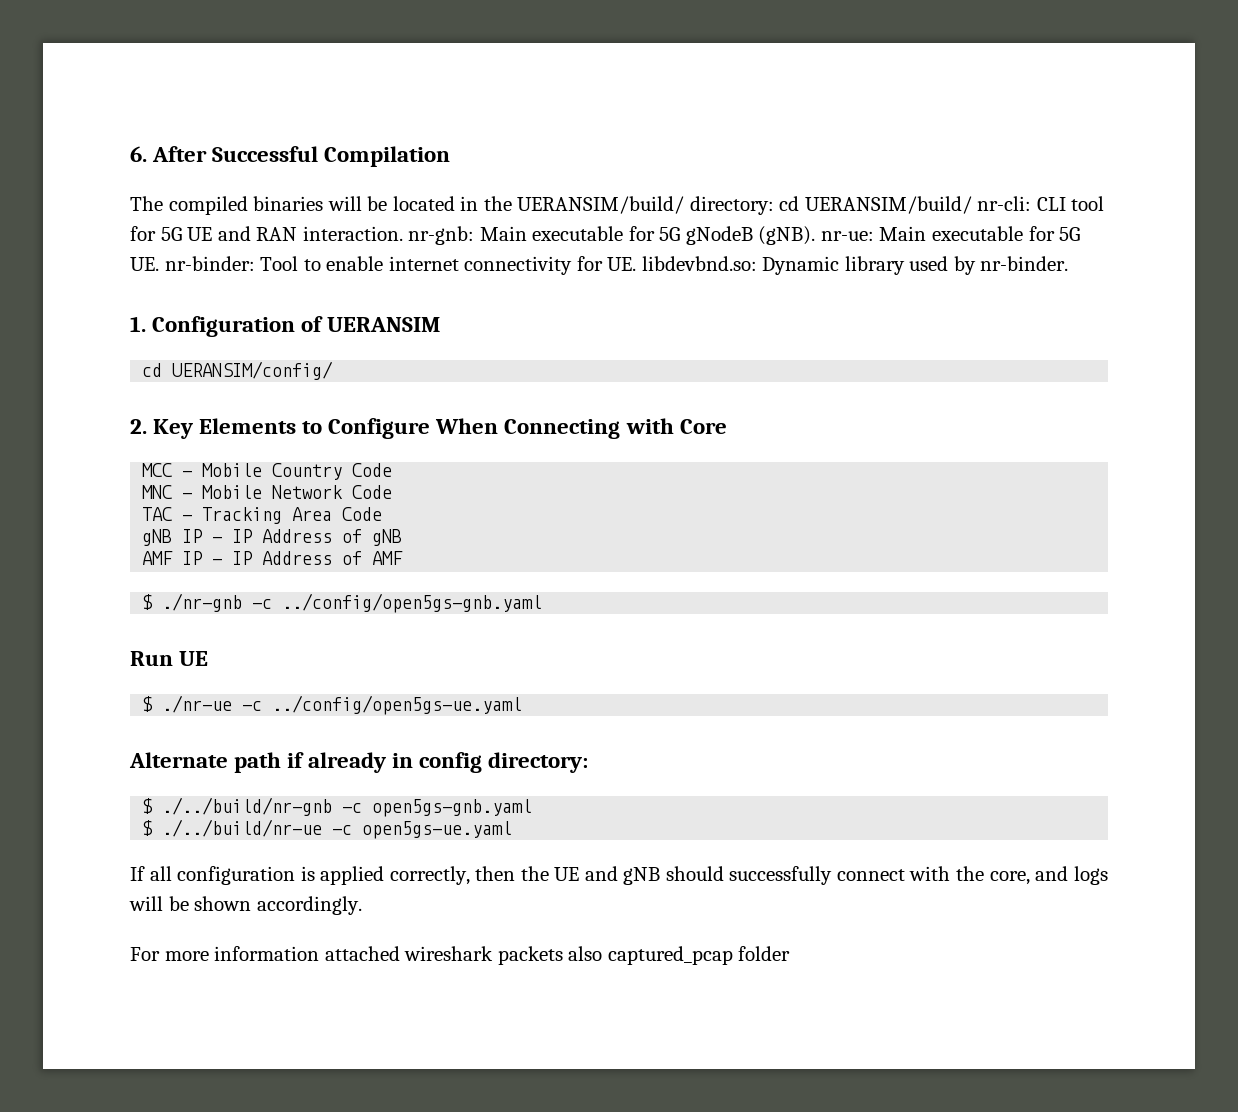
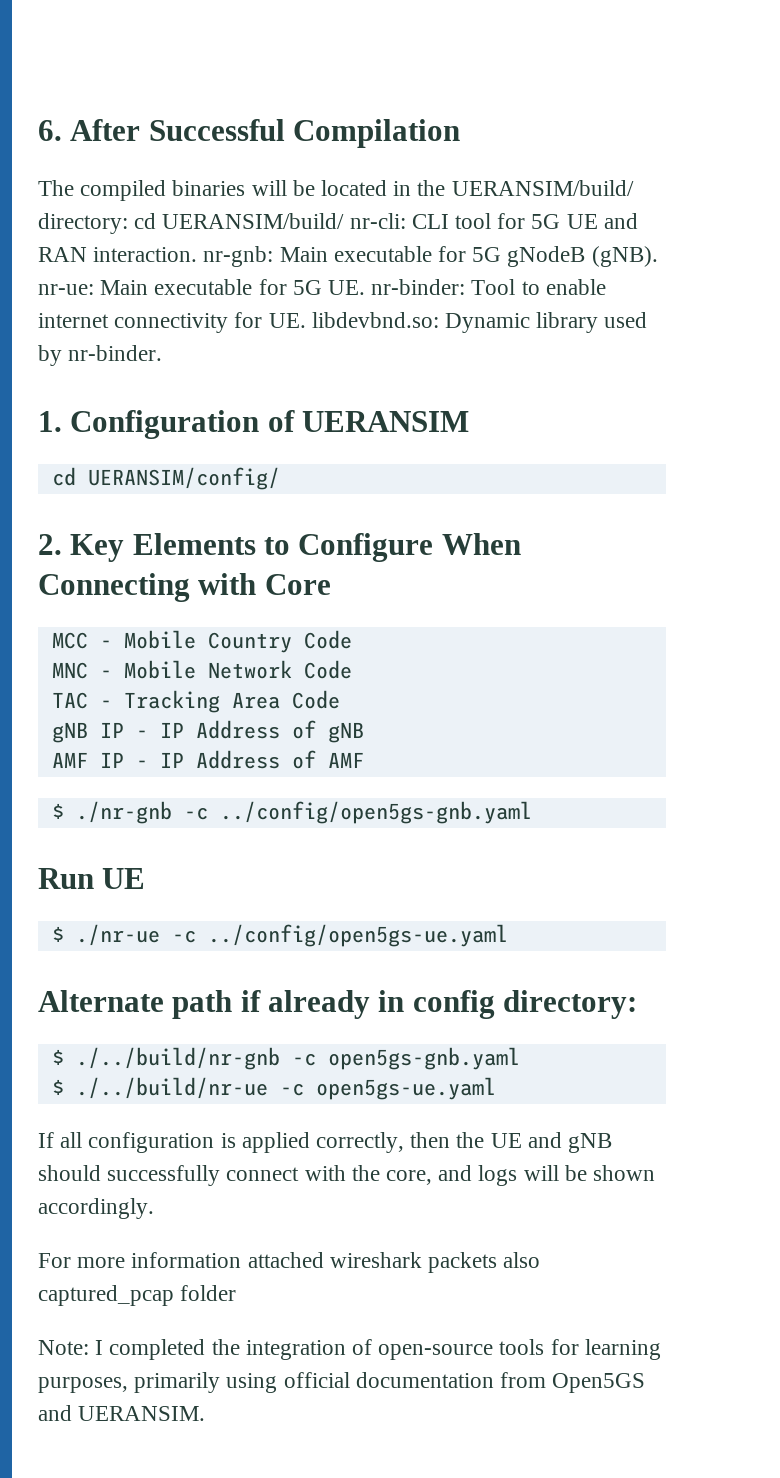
+ Note: I completed the integration of open-source tools for learning purposes, primarily using official documentation from Open5GS and UERANSIM.

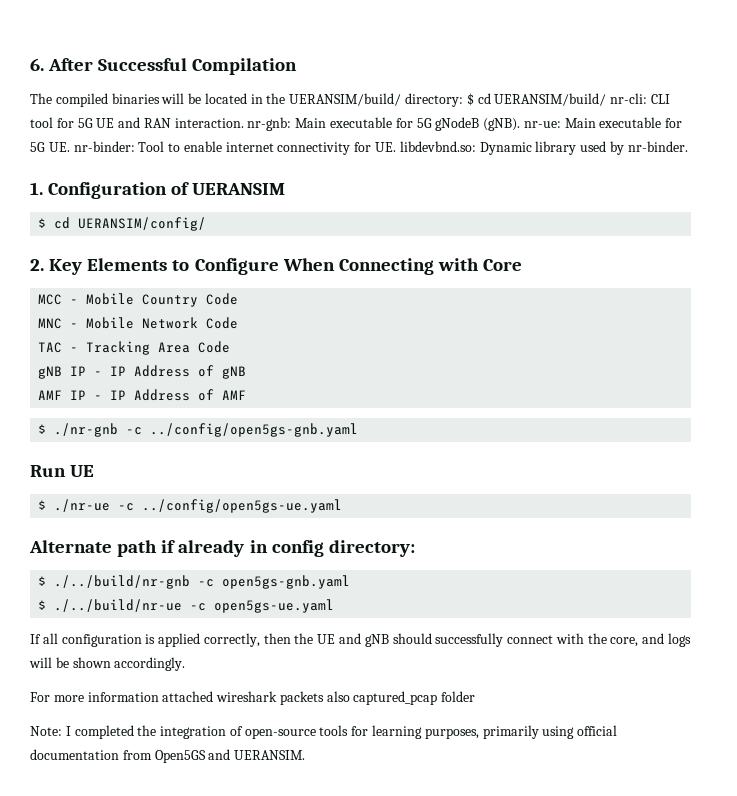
- The compiled binaries will be located in the UERANSIM/build/ directory: cd UERANSIM/build/ nr-cli: CLI tool for 5G UE and RAN interaction. nr-gnb: Main executable for 5G gNodeB (gNB). nr-ue: Main executable for 5G UE. nr-binder: Tool to enable internet connectivity for UE. libdevbnd.so: Dynamic library used by nr-binder.
+ The compiled binaries will be located in the UERANSIM/build/ directory: $ cd UERANSIM/build/ nr-cli: CLI tool for 5G UE and RAN interaction. nr-gnb: Main executable for 5G gNodeB (gNB). nr-ue: Main executable for 5G UE. nr-binder: Tool to enable internet connectivity for UE. libdevbnd.so: Dynamic library used by nr-binder.
- cd UERANSIM/config/
+ $ cd UERANSIM/config/

